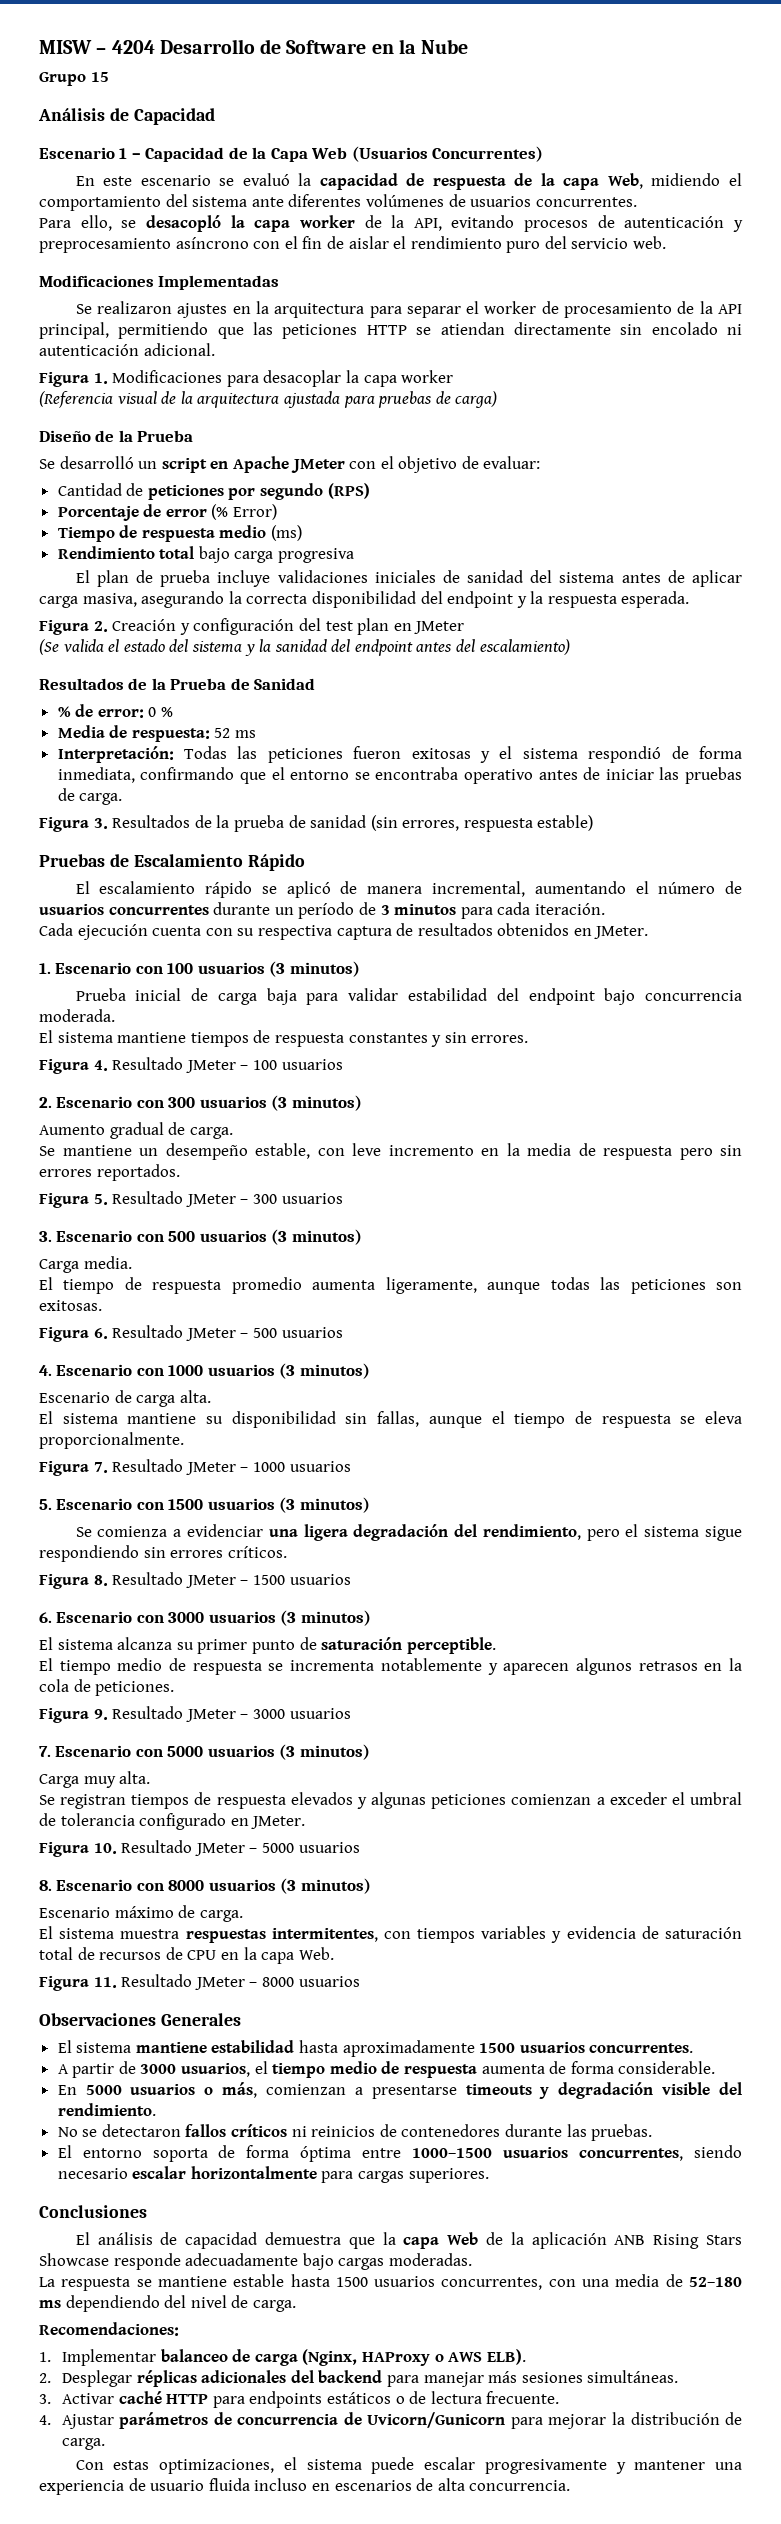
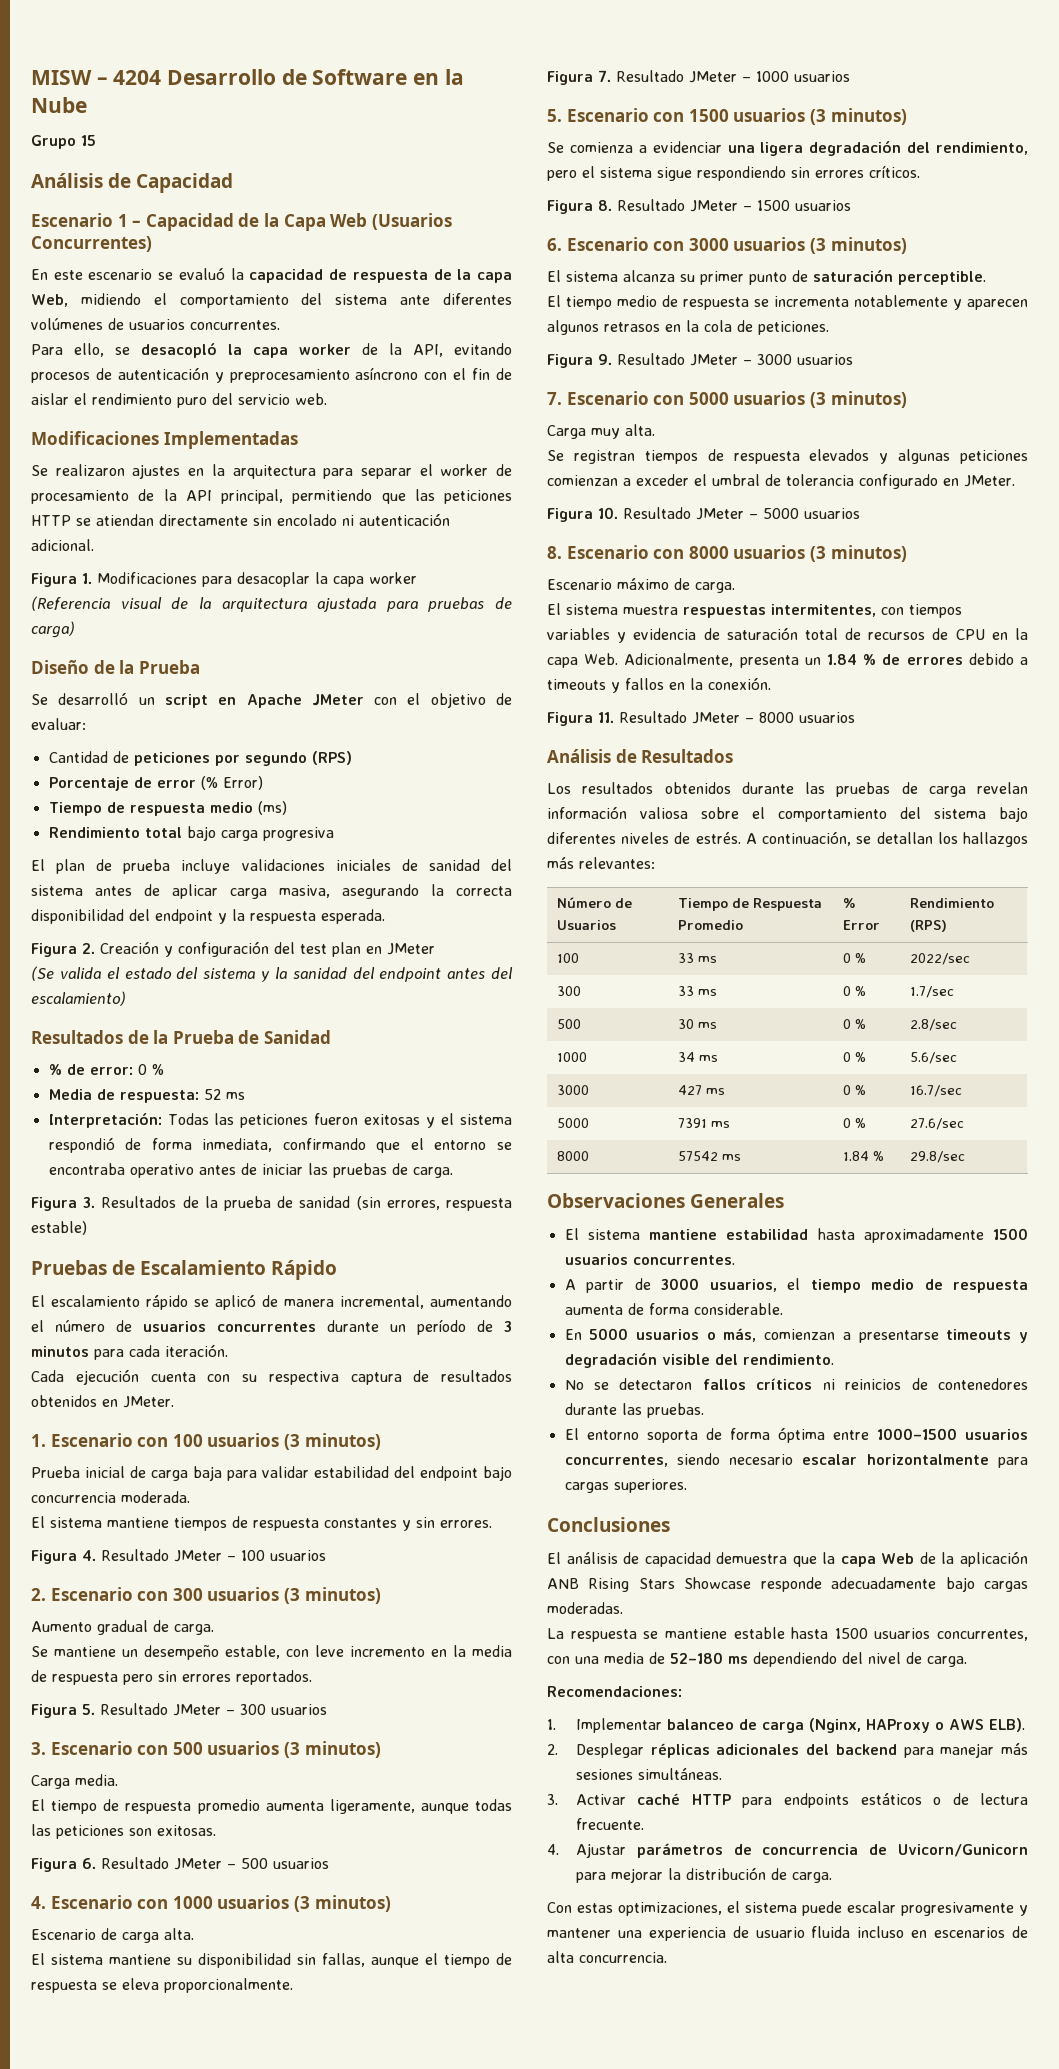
- El sistema muestra respuestas intermitentes, con tiempos variables y evidencia de saturación total de recursos de CPU en la capa Web.
+ El sistema muestra respuestas intermitentes, con tiempos variables y evidencia de saturación total de recursos de CPU en la capa Web. Adicionalmente, presenta un 1.84 % de errores debido a timeouts y fallos en la conexión.
+ Análisis de Resultados
+ Los resultados obtenidos durante las pruebas de carga revelan información valiosa sobre el comportamiento del sistema bajo diferentes niveles de estrés. A continuación, se detallan los hallazgos más relevantes:
+ Número de Usuarios | Tiempo de Respuesta Promedio | % Error | Rendimiento (RPS)
+ 100 | 33 ms | 0 % | 2022/sec
+ 300 | 33 ms | 0 % | 1.7/sec
+ 500 | 30 ms | 0 % | 2.8/sec
+ 1000 | 34 ms | 0 % | 5.6/sec
+ 3000 | 427 ms | 0 % | 16.7/sec
+ 5000 | 7391 ms | 0 % | 27.6/sec
+ 8000 | 57542 ms | 1.84 % | 29.8/sec

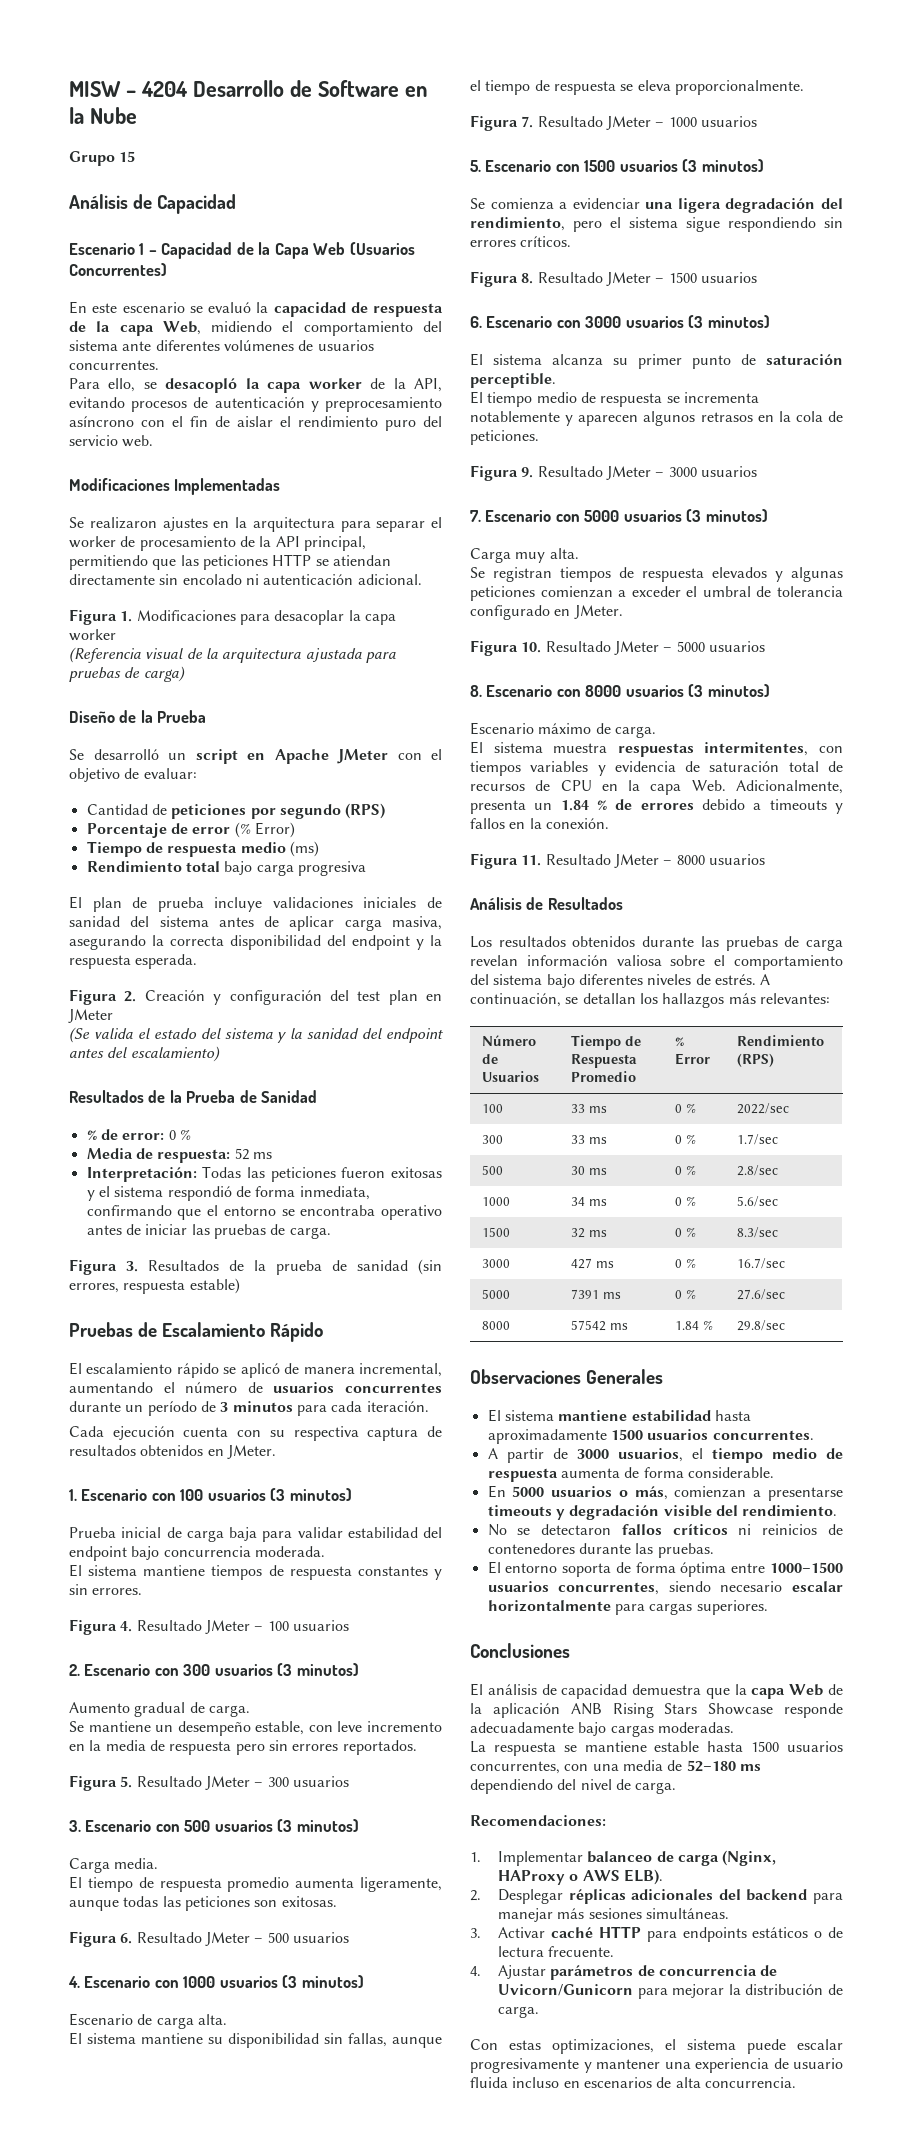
+ 1500 | 32 ms | 0 % | 8.3/sec

